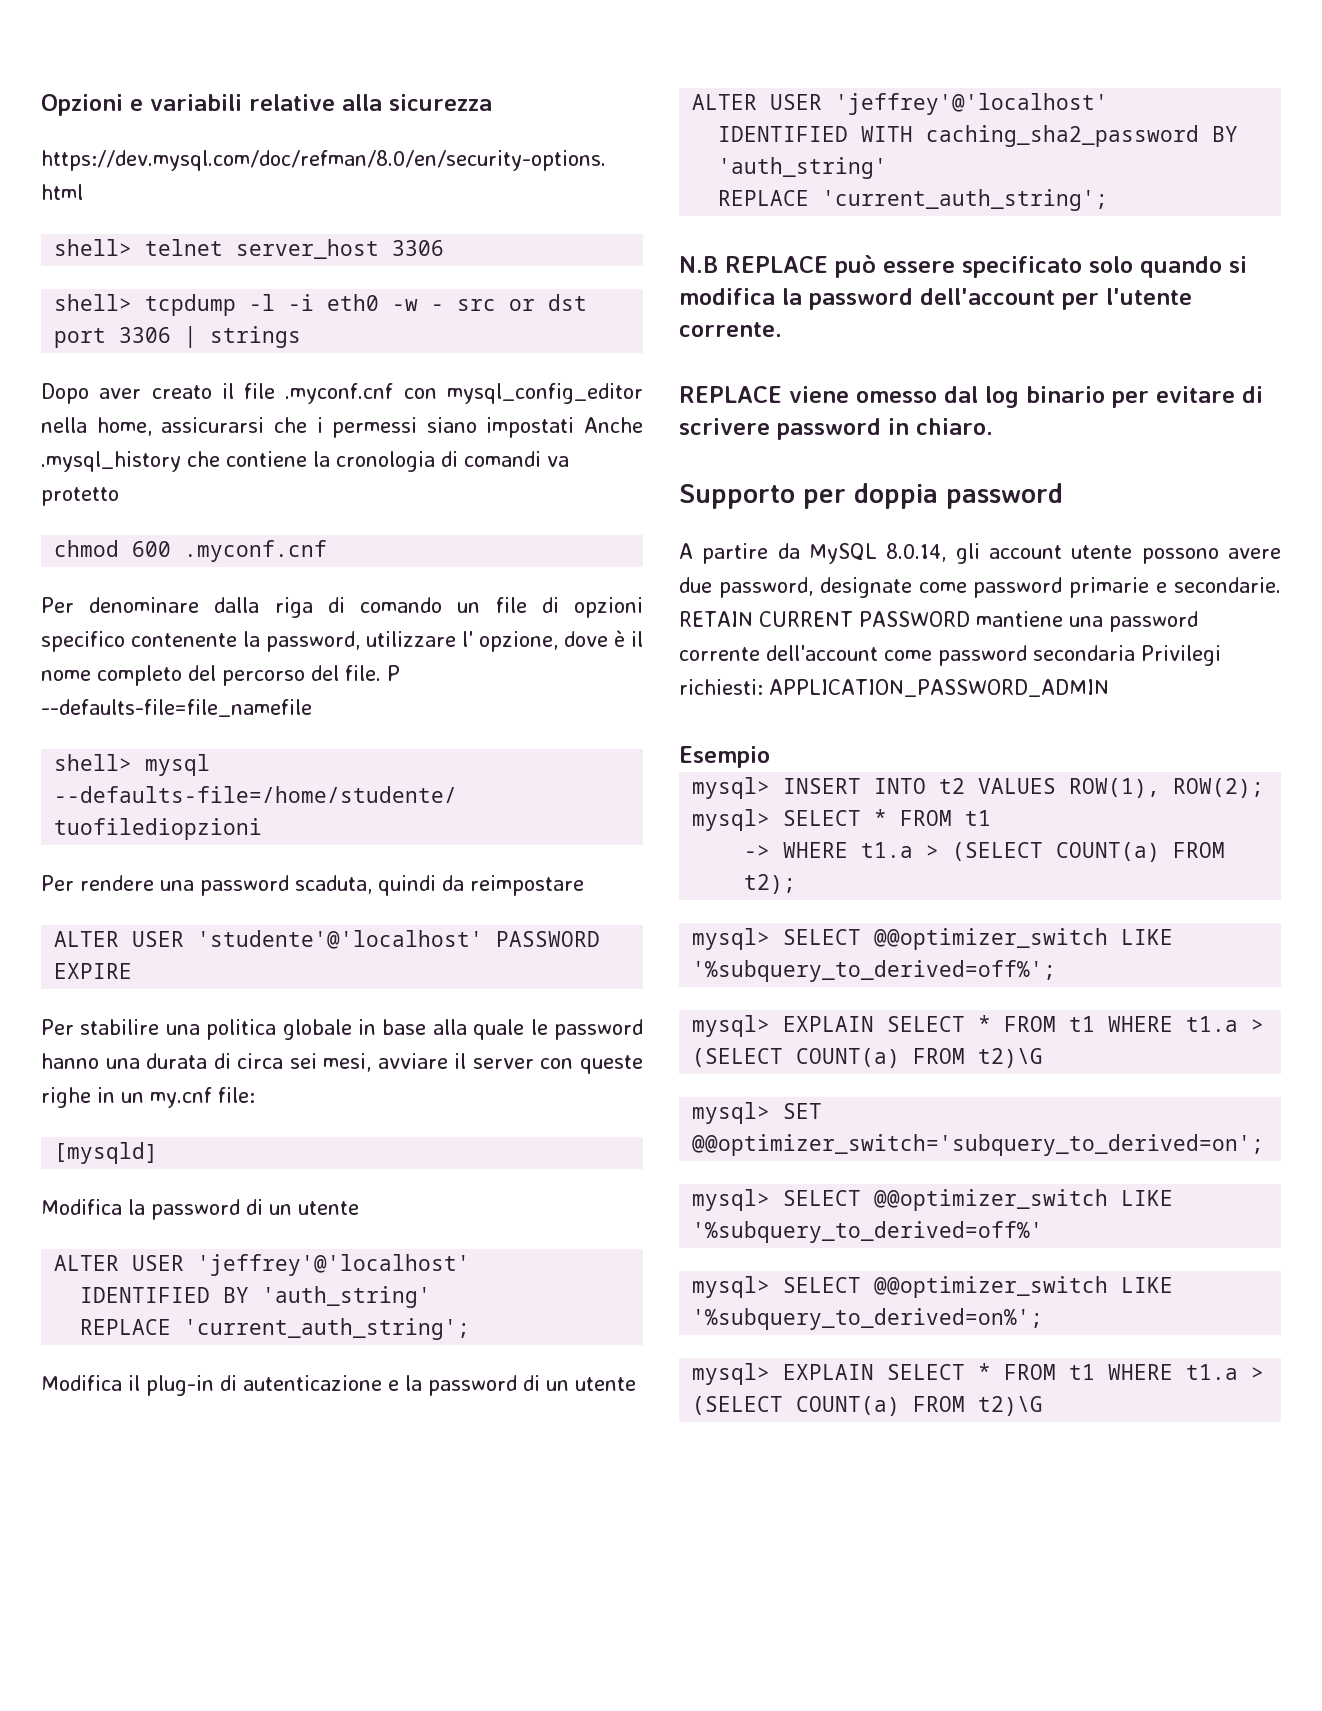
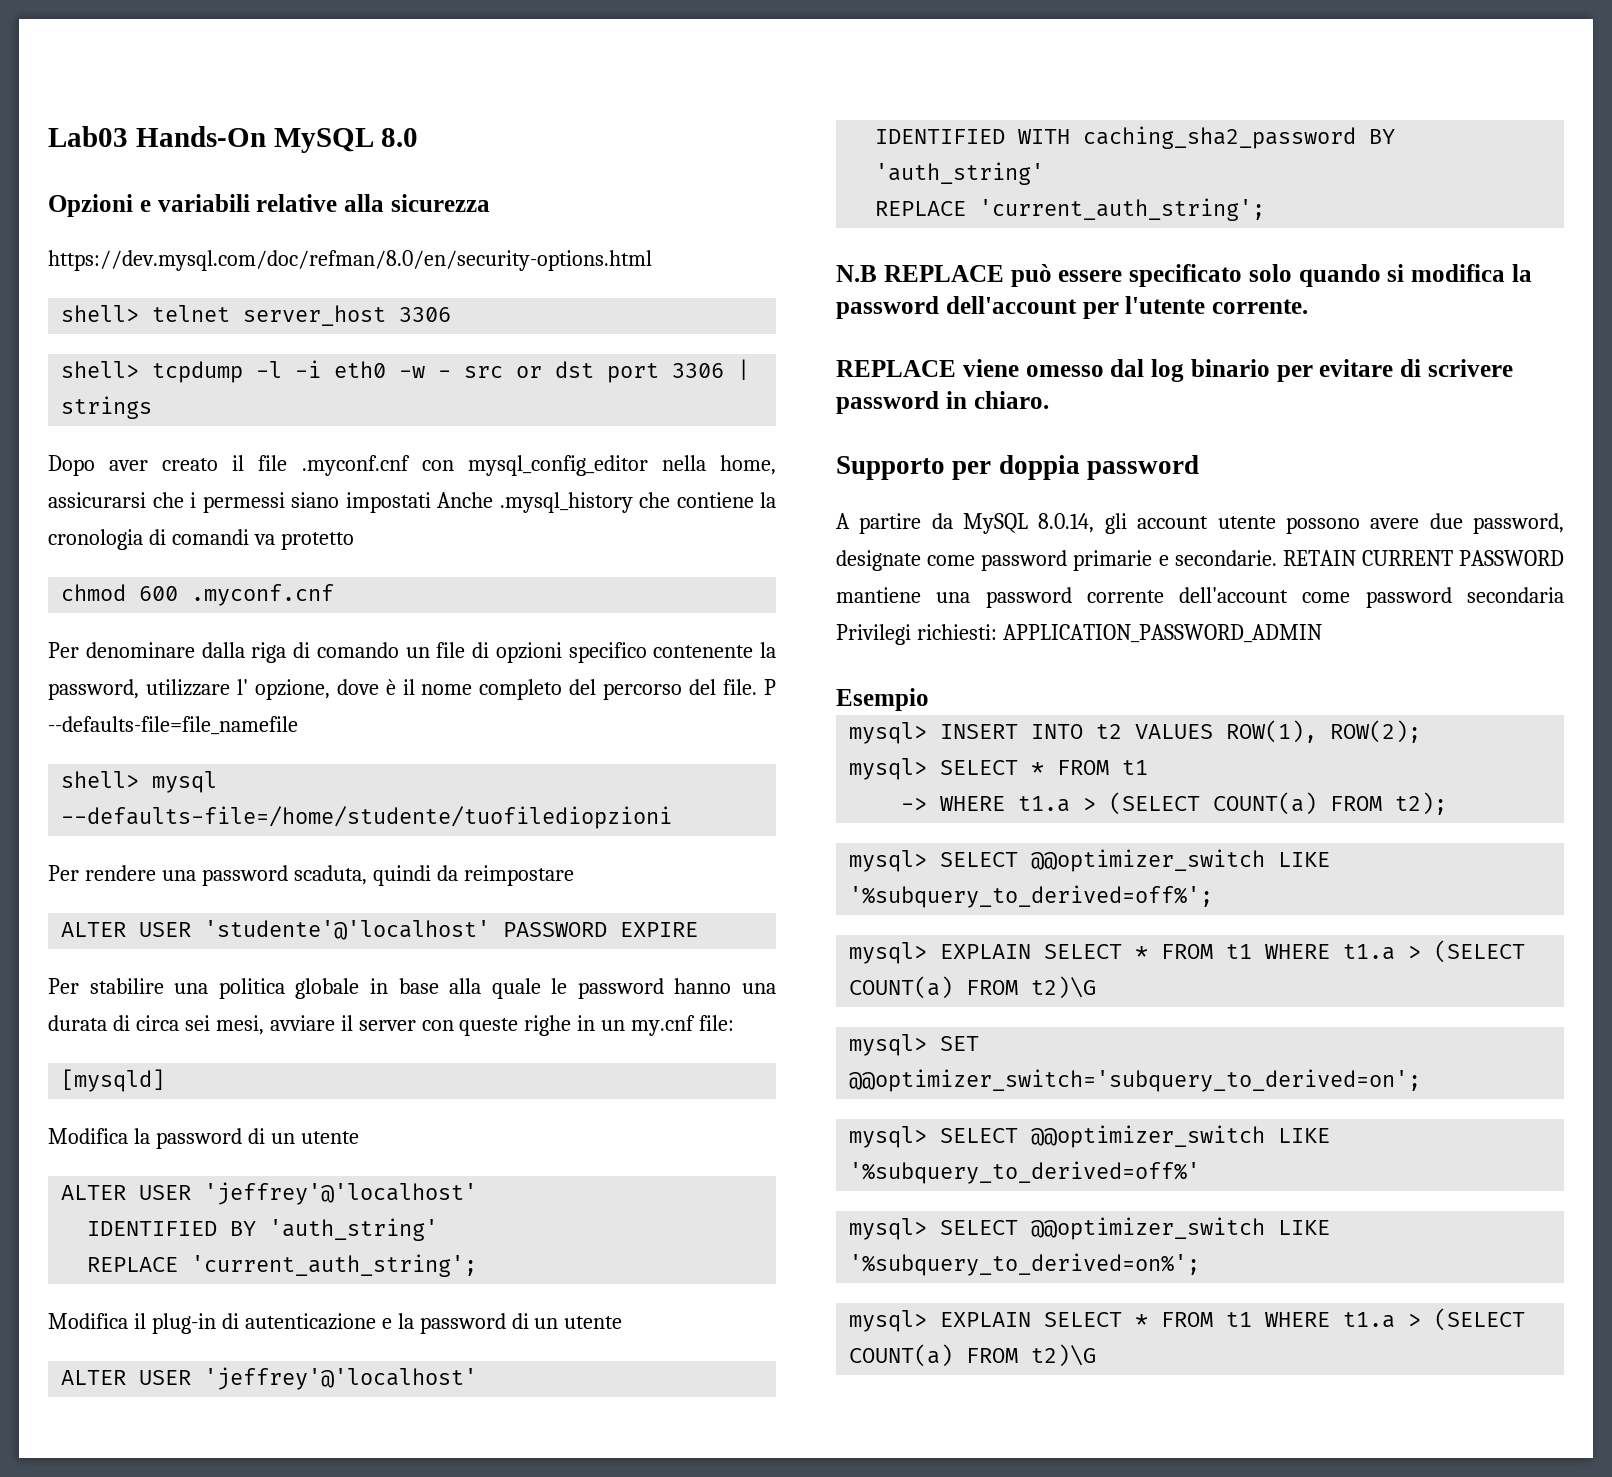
+ Lab03 Hands-On MySQL 8.0

